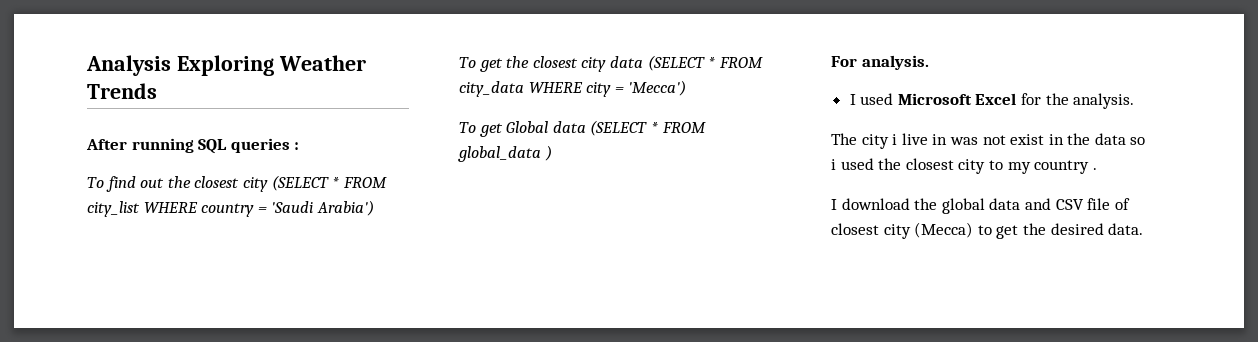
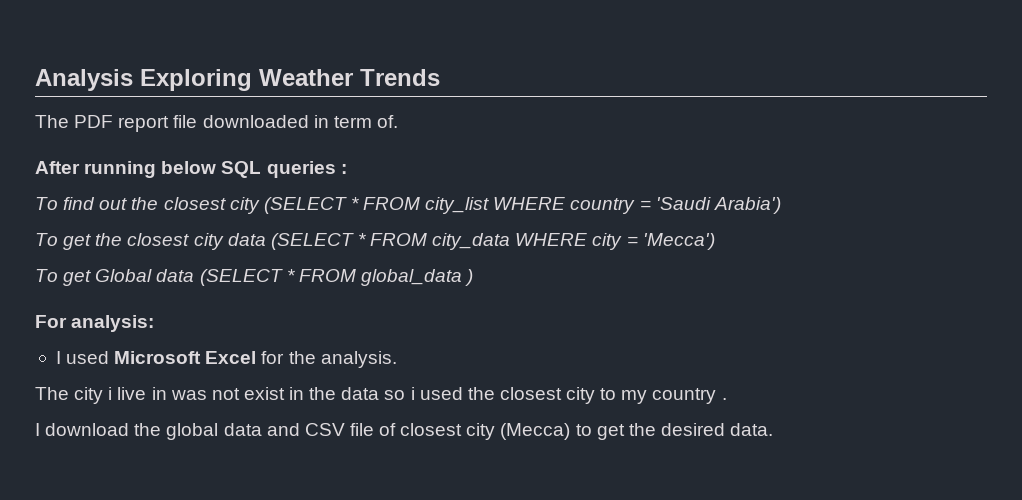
+ The PDF report file downloaded in term of.
- After running SQL queries :
+ After running below SQL queries :
- For analysis.
+ For analysis:

